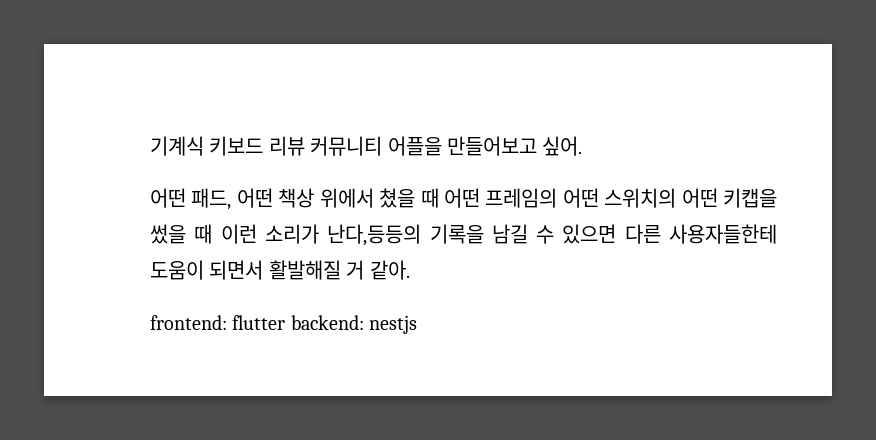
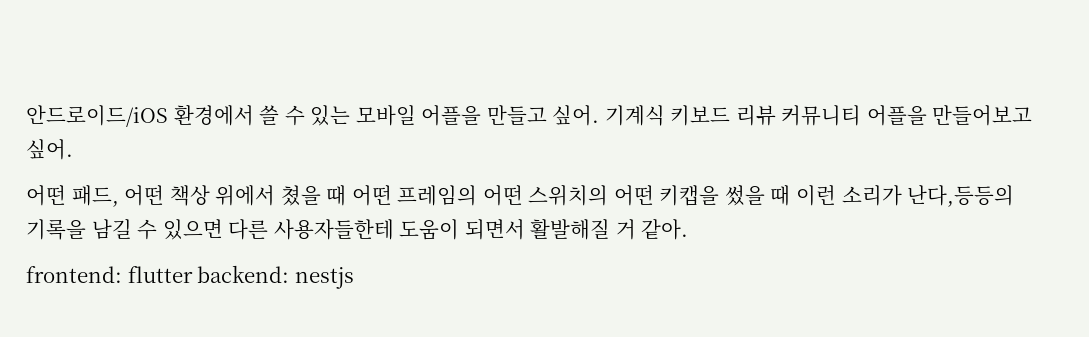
+ 안드로이드/iOS 환경에서 쓸 수 있는 모바일 어플을 만들고 싶어.

